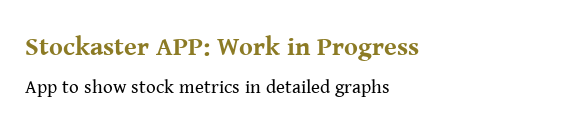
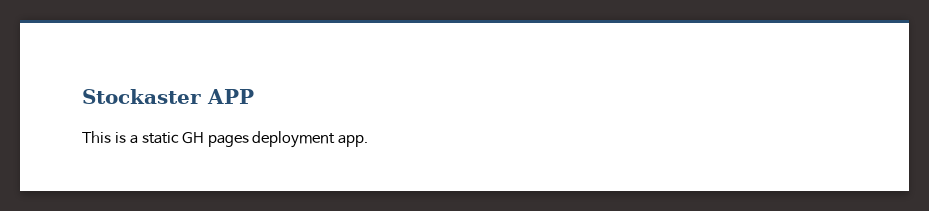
- Stockaster APP: Work in Progress
- App to show stock metrics in detailed graphs
+ Stockaster APP
+ This is a static GH pages deployment app.

